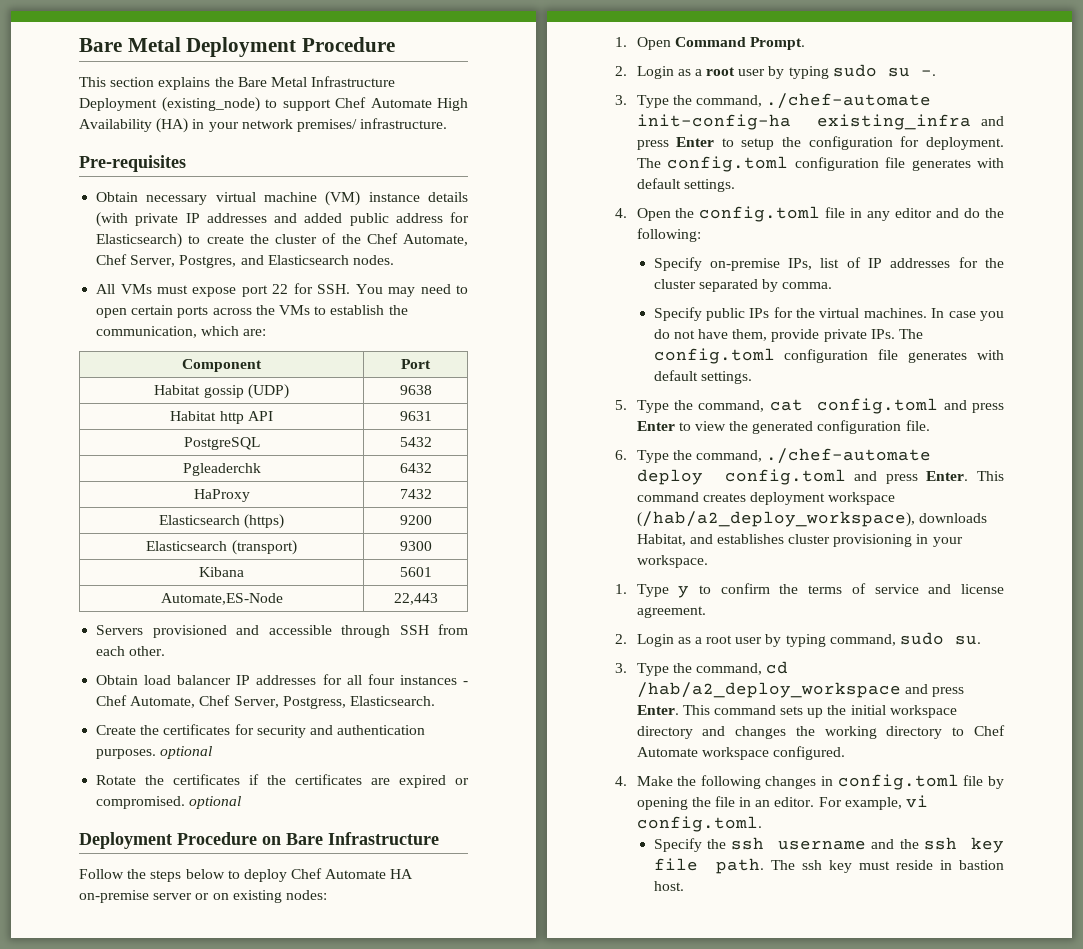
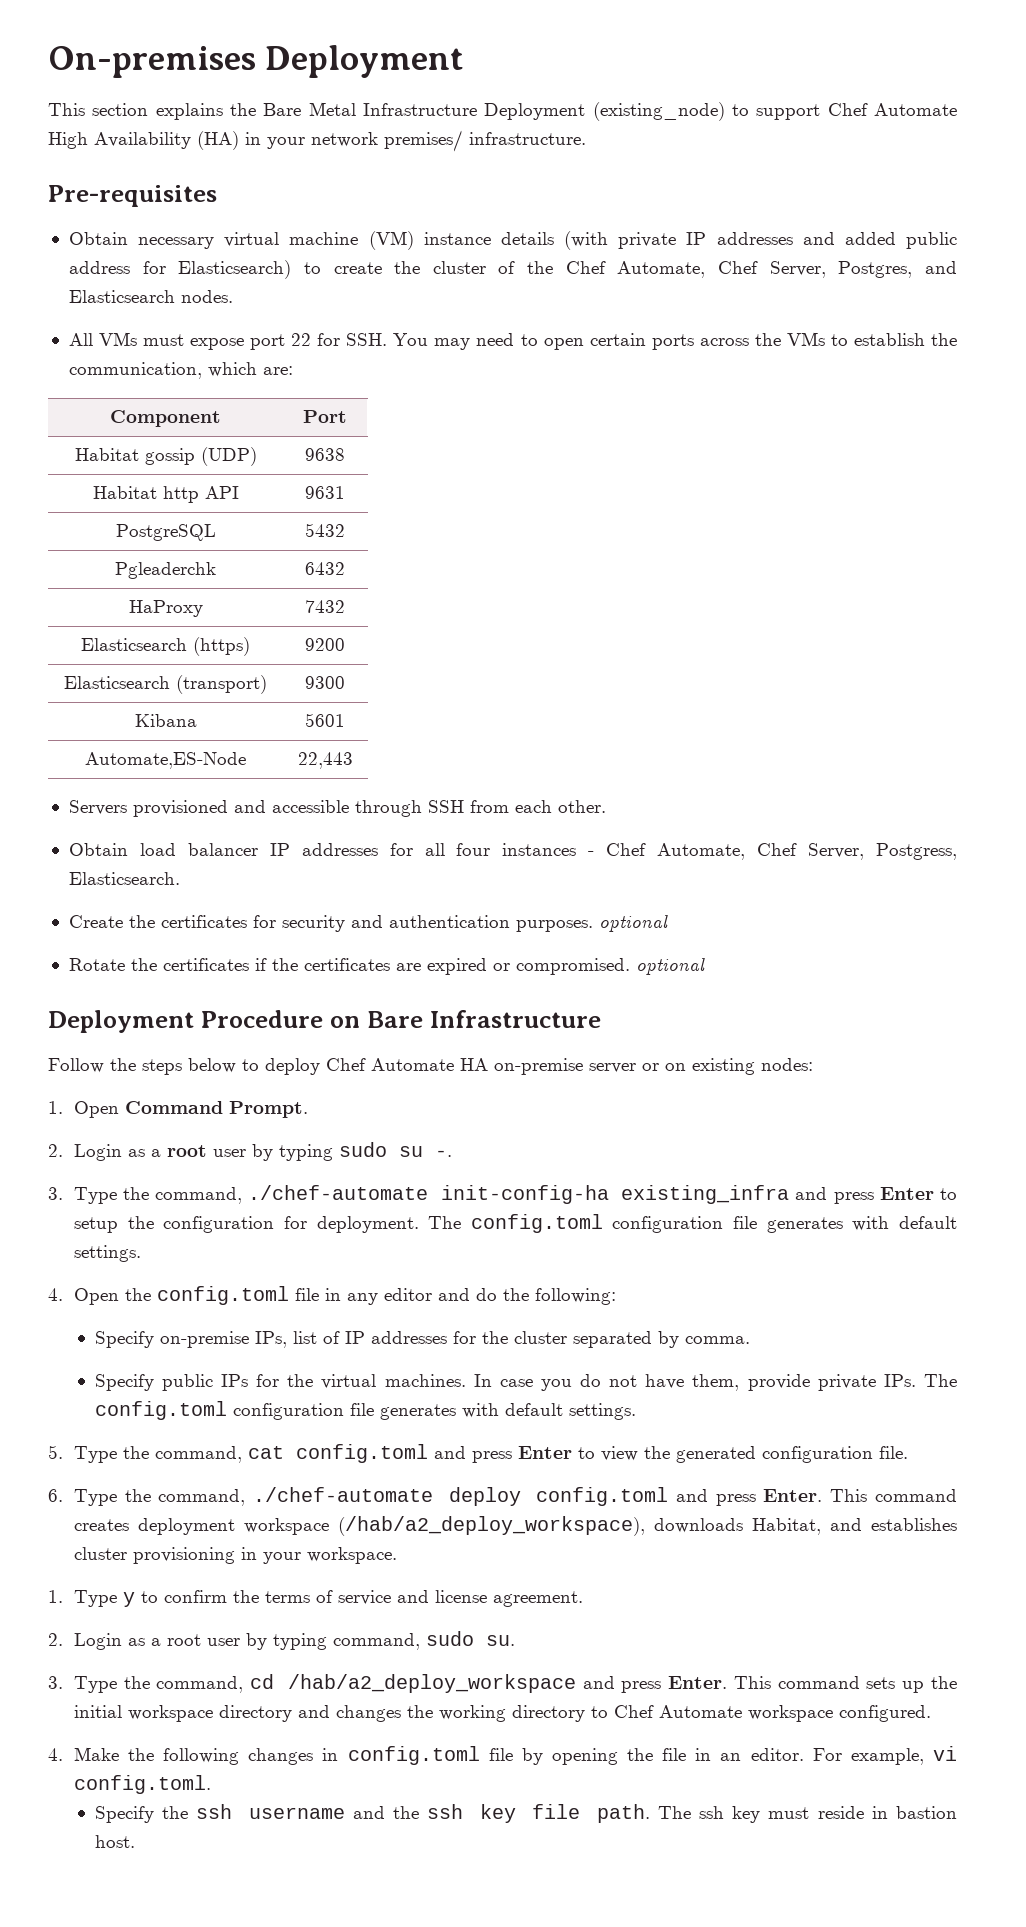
- Bare Metal Deployment Procedure
+ On-premises Deployment

